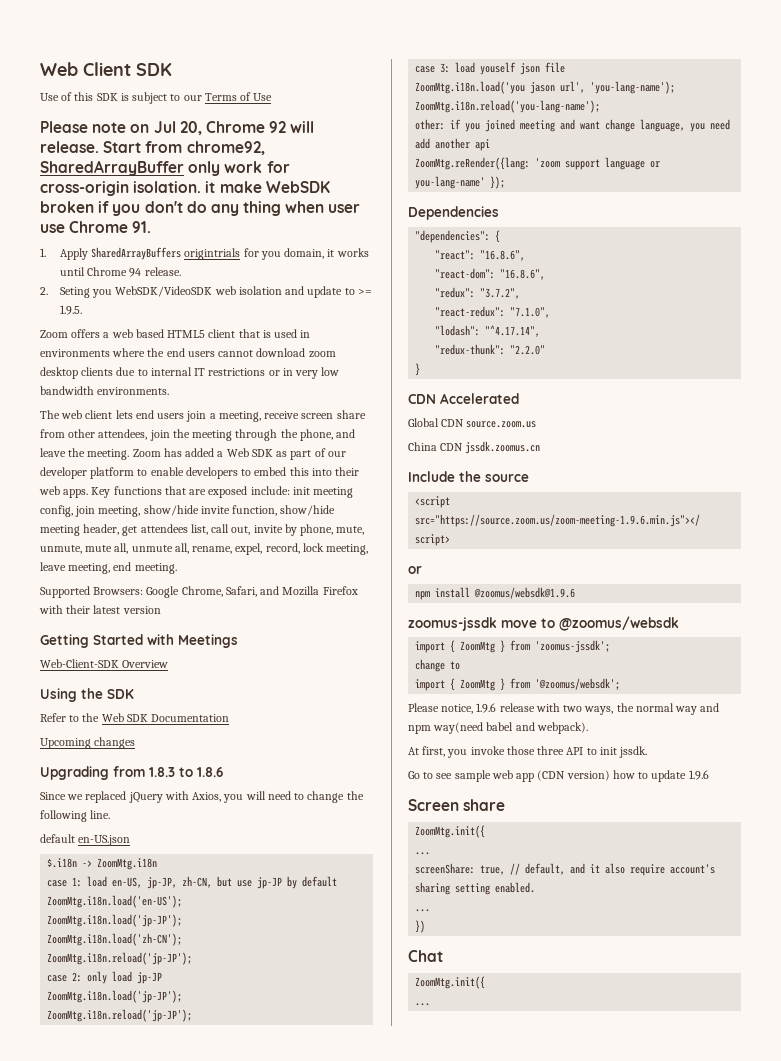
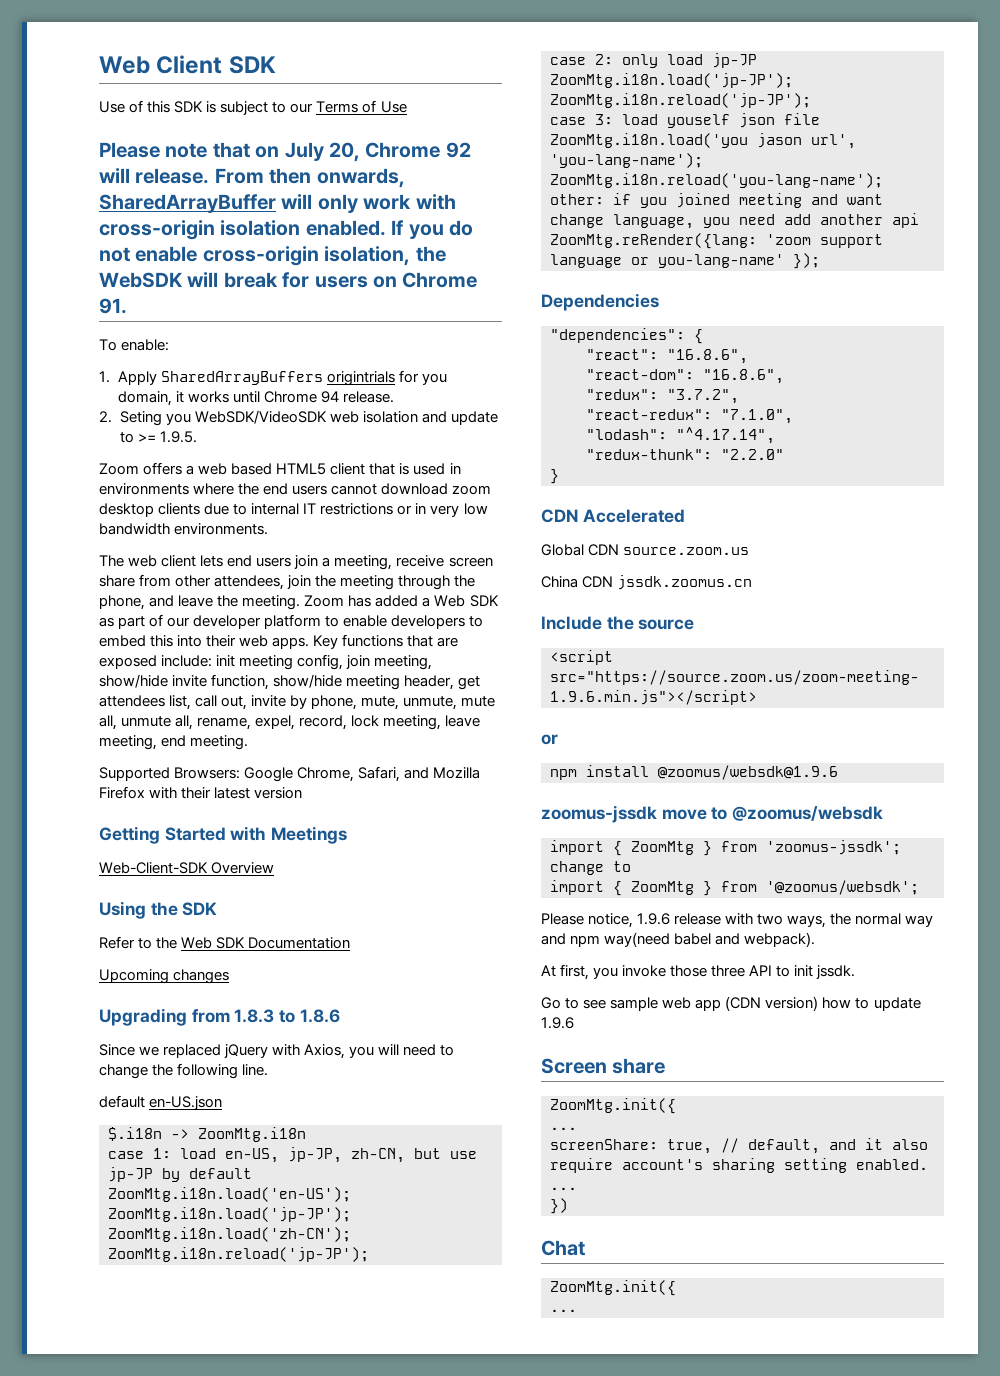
- Please note on Jul 20, Chrome 92 will release.
+ Please note that on July 20, Chrome 92 will release.
- Start from chrome92, SharedArrayBuffer only work for cross-origin isolation. it make WebSDK broken if you don't do any thing when user use Chrome 91.
+ From then onwards, SharedArrayBuffer will only work with cross-origin isolation enabled. If you do not enable cross-origin isolation, the WebSDK will break for users on Chrome 91.
+ To enable:

